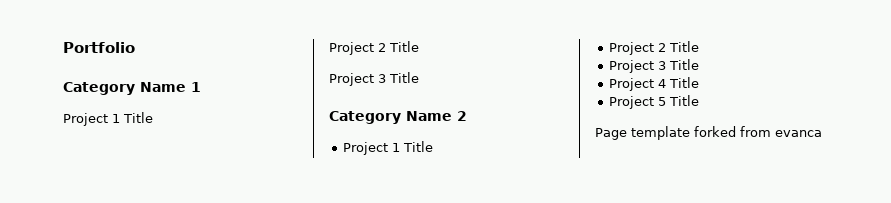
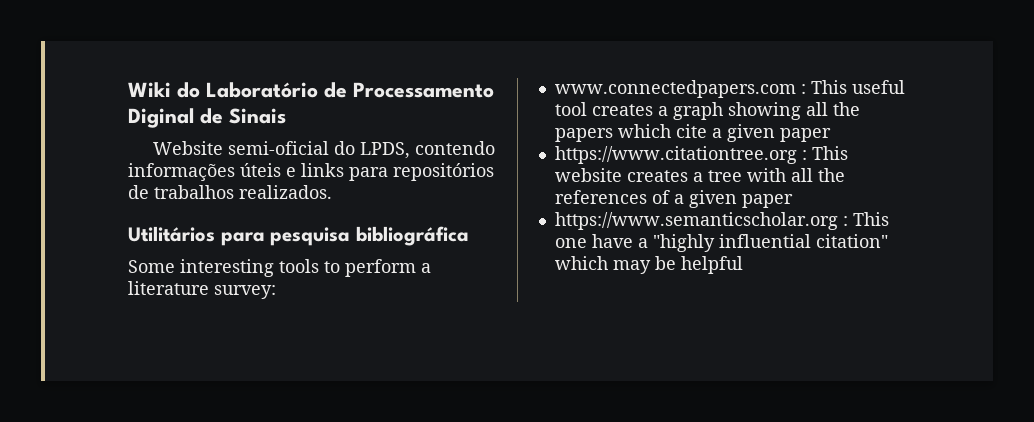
- Portfolio
- Category Name 1
- Project 1 Title
- Project 2 Title
- Project 3 Title
- Category Name 2
- Project 1 Title
- Project 2 Title
- Project 3 Title
- Project 4 Title
- Project 5 Title
- Page template forked from evanca
+ Wiki do Laboratório de Processamento Diginal de Sinais
+ Website semi-oficial do LPDS, contendo informações úteis e links para repositórios de trabalhos realizados.
+ Utilitários para pesquisa bibliográfica
+ Some interesting tools to perform a literature survey:
+ www.connectedpapers.com : This useful tool creates a graph showing all the papers which cite a given paper
+ https://www.citationtree.org : This website creates a tree with all the references of a given paper
+ https://www.semanticscholar.org : This one have a "highly influential citation" which may be helpful

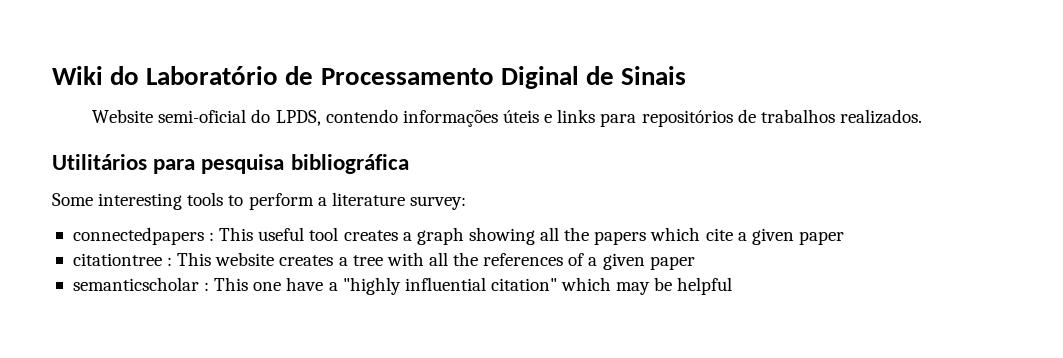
- www.connectedpapers.com : This useful tool creates a graph showing all the papers which cite a given paper
+ connectedpapers : This useful tool creates a graph showing all the papers which cite a given paper
- https://www.citationtree.org : This website creates a tree with all the references of a given paper
+ citationtree : This website creates a tree with all the references of a given paper
- https://www.semanticscholar.org : This one have a "highly influential citation" which may be helpful
+ semanticscholar : This one have a "highly influential citation" which may be helpful

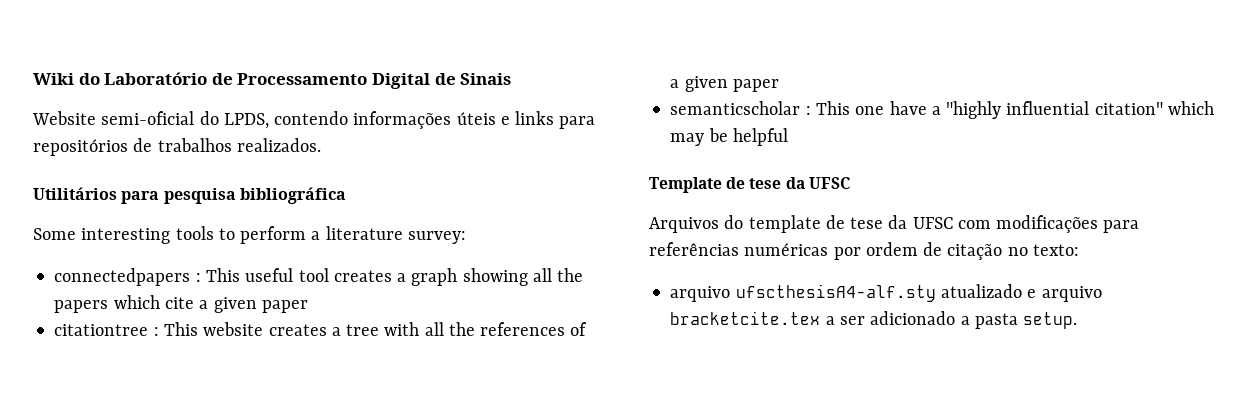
- Wiki do Laboratório de Processamento Diginal de Sinais
+ Wiki do Laboratório de Processamento Digital de Sinais
+ Template de tese da UFSC
+ Arquivos do template de tese da UFSC com modificações para referências numéricas por ordem de citação no texto:
+ arquivo ufscthesisA4-alf.sty atualizado e arquivo bracketcite.tex a ser adicionado a pasta setup.

